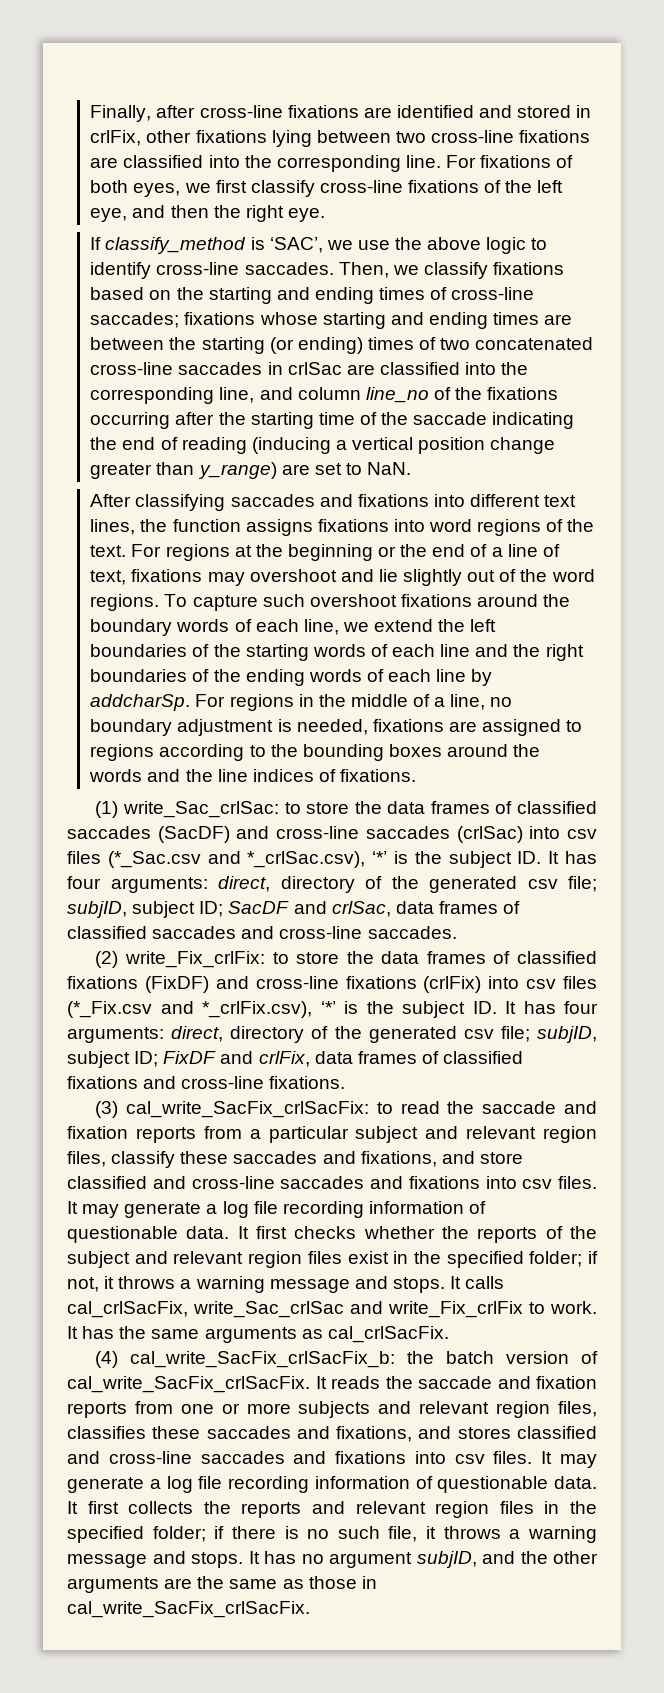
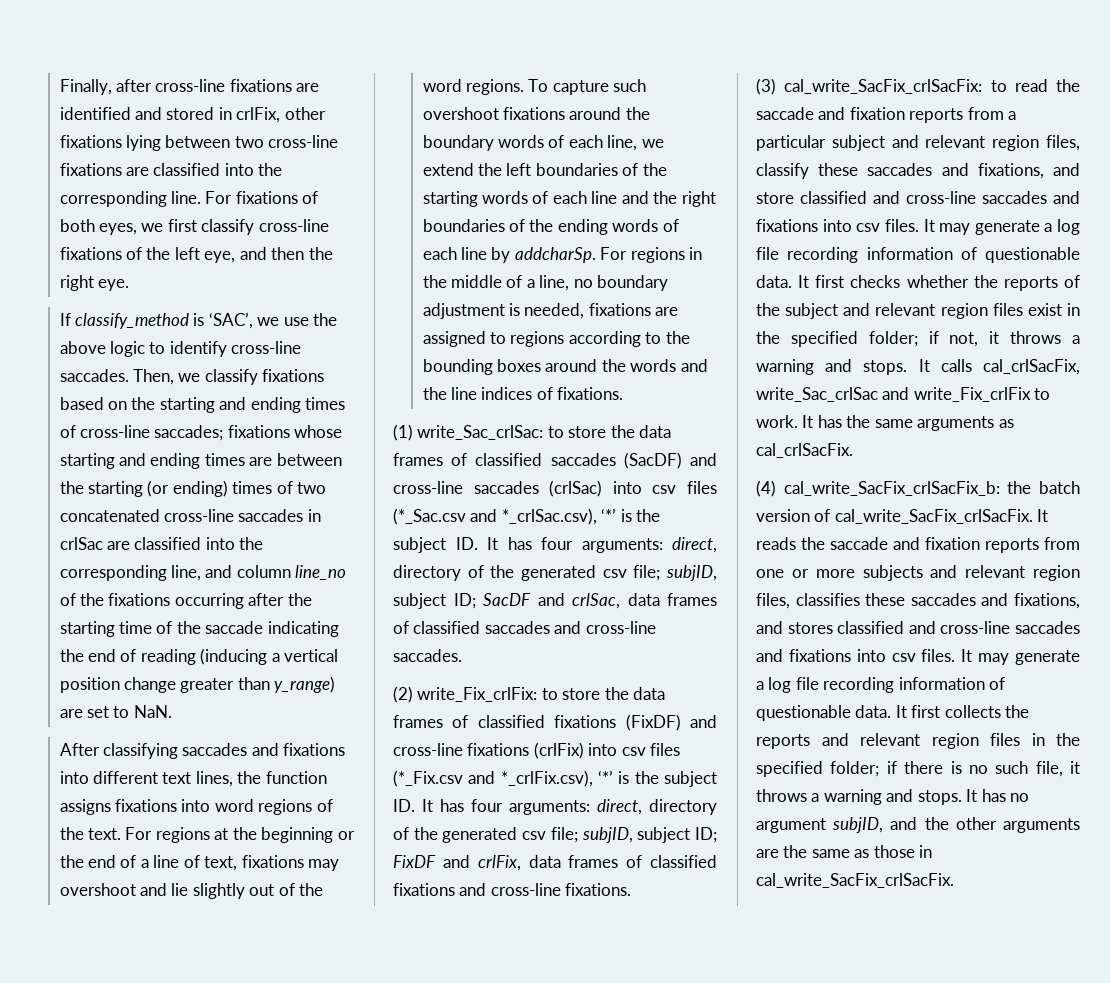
- It first checks whether the reports of the subject and relevant region files exist in the specified folder; if not, it throws a warning message and stops.
+ It first checks whether the reports of the subject and relevant region files exist in the specified folder; if not, it throws a warning and stops.
- It first collects the reports and relevant region files in the specified folder; if there is no such file, it throws a warning message and stops.
+ It first collects the reports and relevant region files in the specified folder; if there is no such file, it throws a warning and stops.

